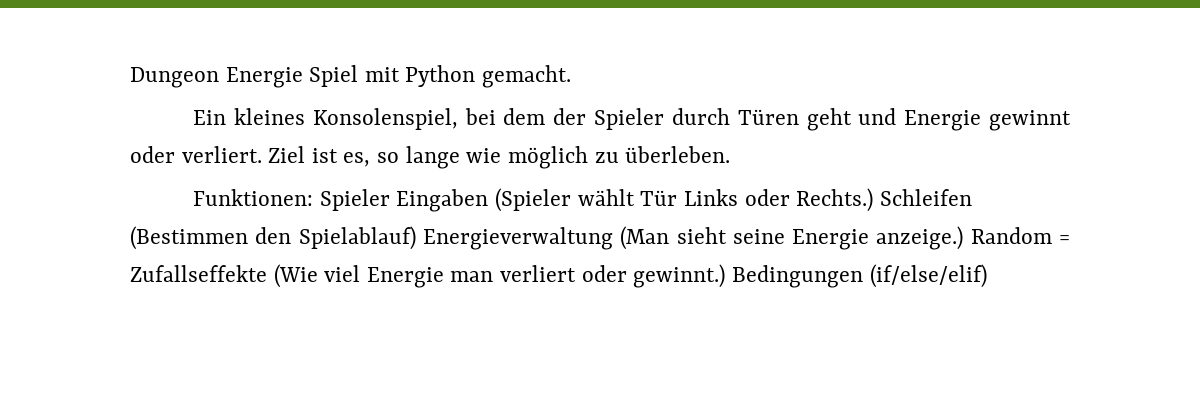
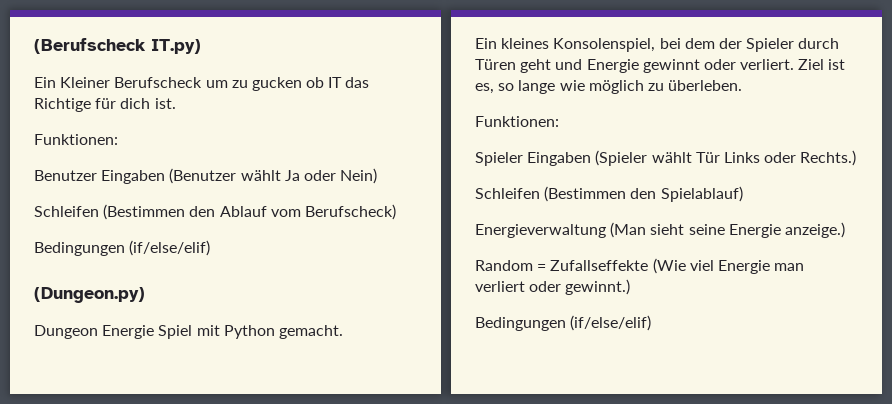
+ (Berufscheck IT.py)
+ Ein Kleiner Berufscheck um zu gucken ob IT das Richtige für dich ist.
+ Funktionen:
+ Benutzer Eingaben (Benutzer wählt Ja oder Nein)
+ Schleifen (Bestimmen den Ablauf vom Berufscheck)
+ Bedingungen (if/else/elif)
+ (Dungeon.py)
  Ziel ist es, so lange wie möglich zu überleben.
- Funktionen: Spieler Eingaben (Spieler wählt Tür Links oder Rechts.) Schleifen (Bestimmen den Spielablauf) Energieverwaltung (Man sieht seine Energie anzeige.) Random = Zufallseffekte (Wie viel Energie man verliert oder gewinnt.) Bedingungen (if/else/elif)
+ Funktionen:
+ Spieler Eingaben (Spieler wählt Tür Links oder Rechts.)
+ Schleifen (Bestimmen den Spielablauf)
+ Energieverwaltung (Man sieht seine Energie anzeige.)
+ Random = Zufallseffekte (Wie viel Energie man verliert oder gewinnt.)
+ Bedingungen (if/else/elif)

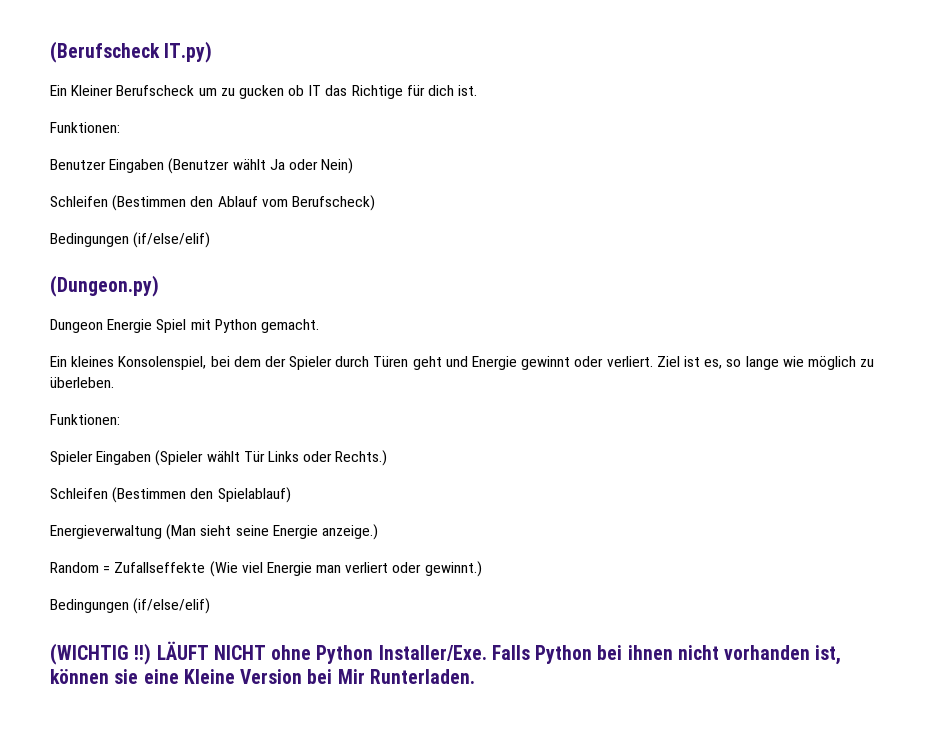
+ (WICHTIG !!) LÄUFT NICHT ohne Python Installer/Exe. Falls Python bei ihnen nicht vorhanden ist, können sie eine Kleine Version bei Mir Runterladen.

